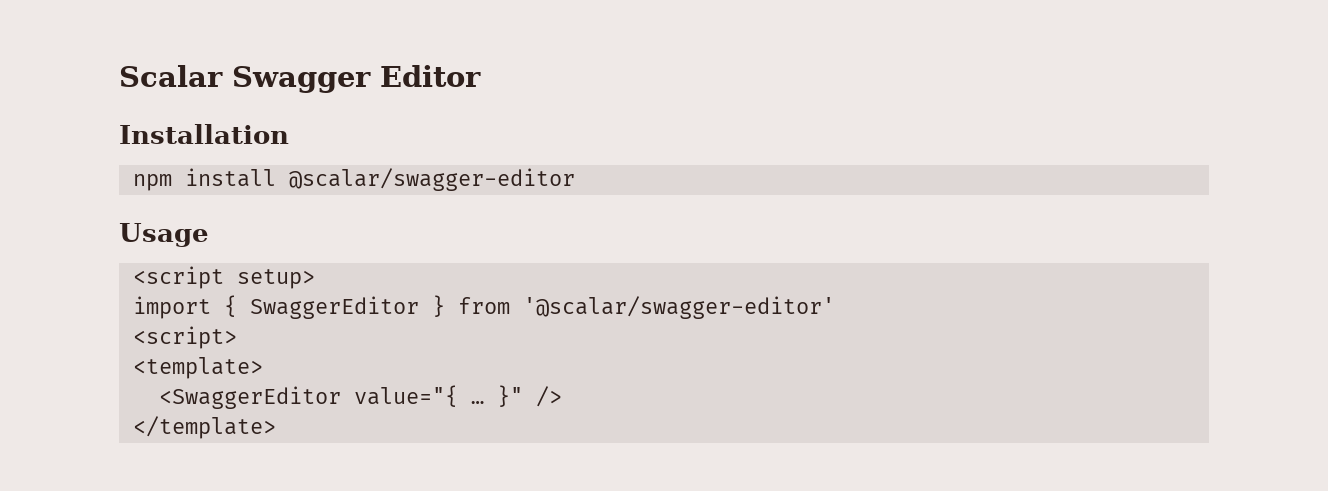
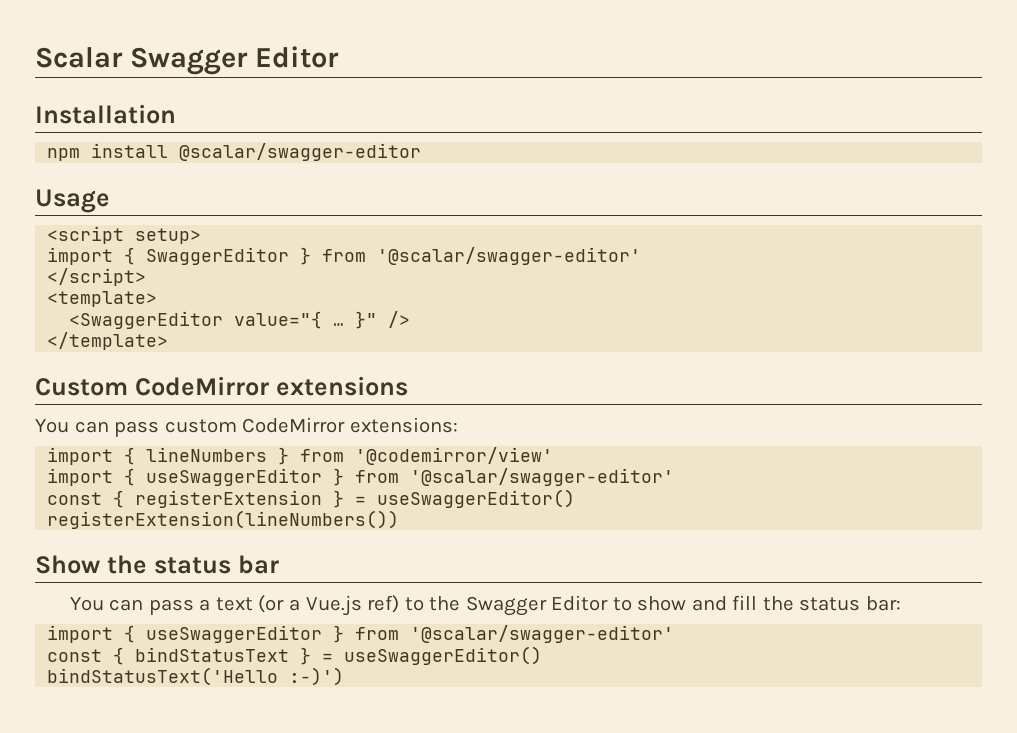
- <script>
+ </script>
+ Custom CodeMirror extensions
+ You can pass custom CodeMirror extensions:
+ import { lineNumbers } from '@codemirror/view'
+ import { useSwaggerEditor } from '@scalar/swagger-editor'
+ const { registerExtension } = useSwaggerEditor()
+ registerExtension(lineNumbers())
+ Show the status bar
+ You can pass a text (or a Vue.js ref) to the Swagger Editor to show and fill the status bar:
+ import { useSwaggerEditor } from '@scalar/swagger-editor'
+ const { bindStatusText } = useSwaggerEditor()
+ bindStatusText('Hello :-)')

